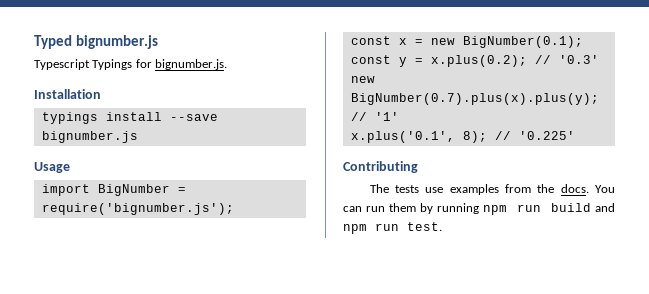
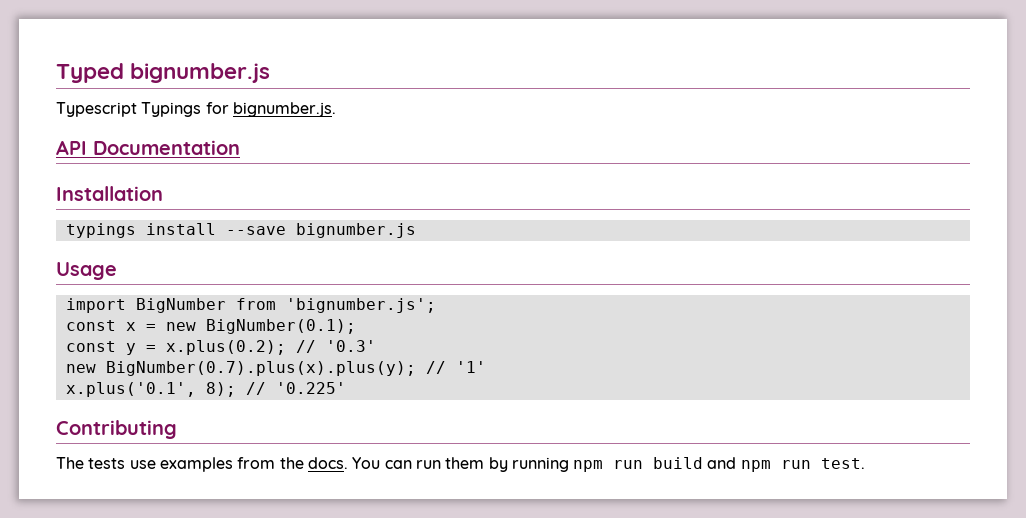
+ API Documentation
- import BigNumber = require('bignumber.js');
+ import BigNumber from 'bignumber.js';

